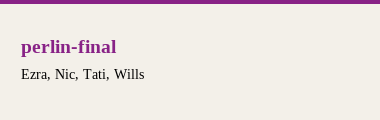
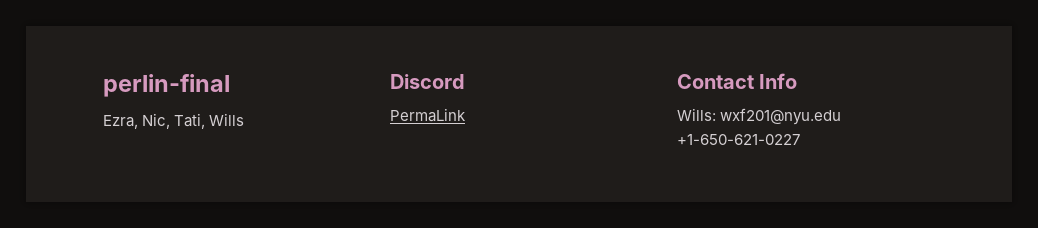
+ Discord
+ PermaLink
+ Contact Info
+ Wills: wxf201@nyu.edu +1-650-621-0227

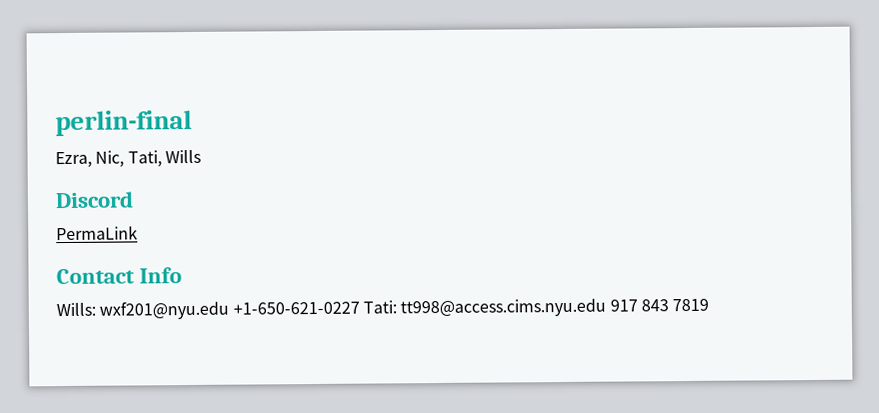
- Wills: wxf201@nyu.edu +1-650-621-0227
+ Wills: wxf201@nyu.edu +1-650-621-0227 Tati: tt998@access.cims.nyu.edu 917 843 7819

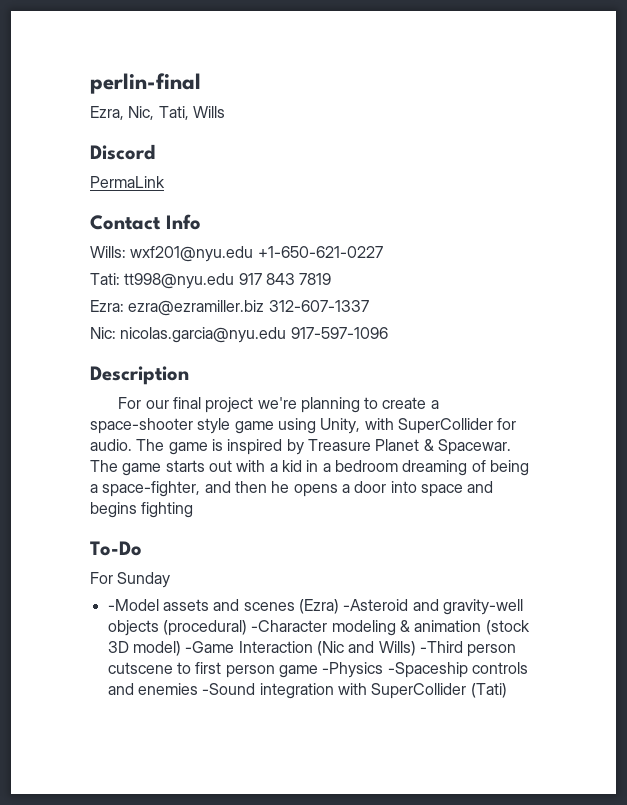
- Wills: wxf201@nyu.edu +1-650-621-0227 Tati: tt998@access.cims.nyu.edu 917 843 7819
+ Wills: wxf201@nyu.edu +1-650-621-0227
+ Tati: tt998@nyu.edu 917 843 7819
+ Ezra: ezra@ezramiller.biz 312-607-1337
+ Nic: nicolas.garcia@nyu.edu 917-597-1096
+ Description
+ For our final project we're planning to create a space-shooter style game using Unity, with SuperCollider for audio. The game is inspired by Treasure Planet & Spacewar. The game starts out with a kid in a bedroom dreaming of being a space-fighter, and then he opens a door into space and begins fighting
+ To-Do
+ For Sunday
+ -Model assets and scenes (Ezra) -Asteroid and gravity-well objects (procedural) -Character modeling & animation (stock 3D model) -Game Interaction (Nic and Wills) -Third person cutscene to first person game -Physics -Spaceship controls and enemies -Sound integration with SuperCollider (Tati)

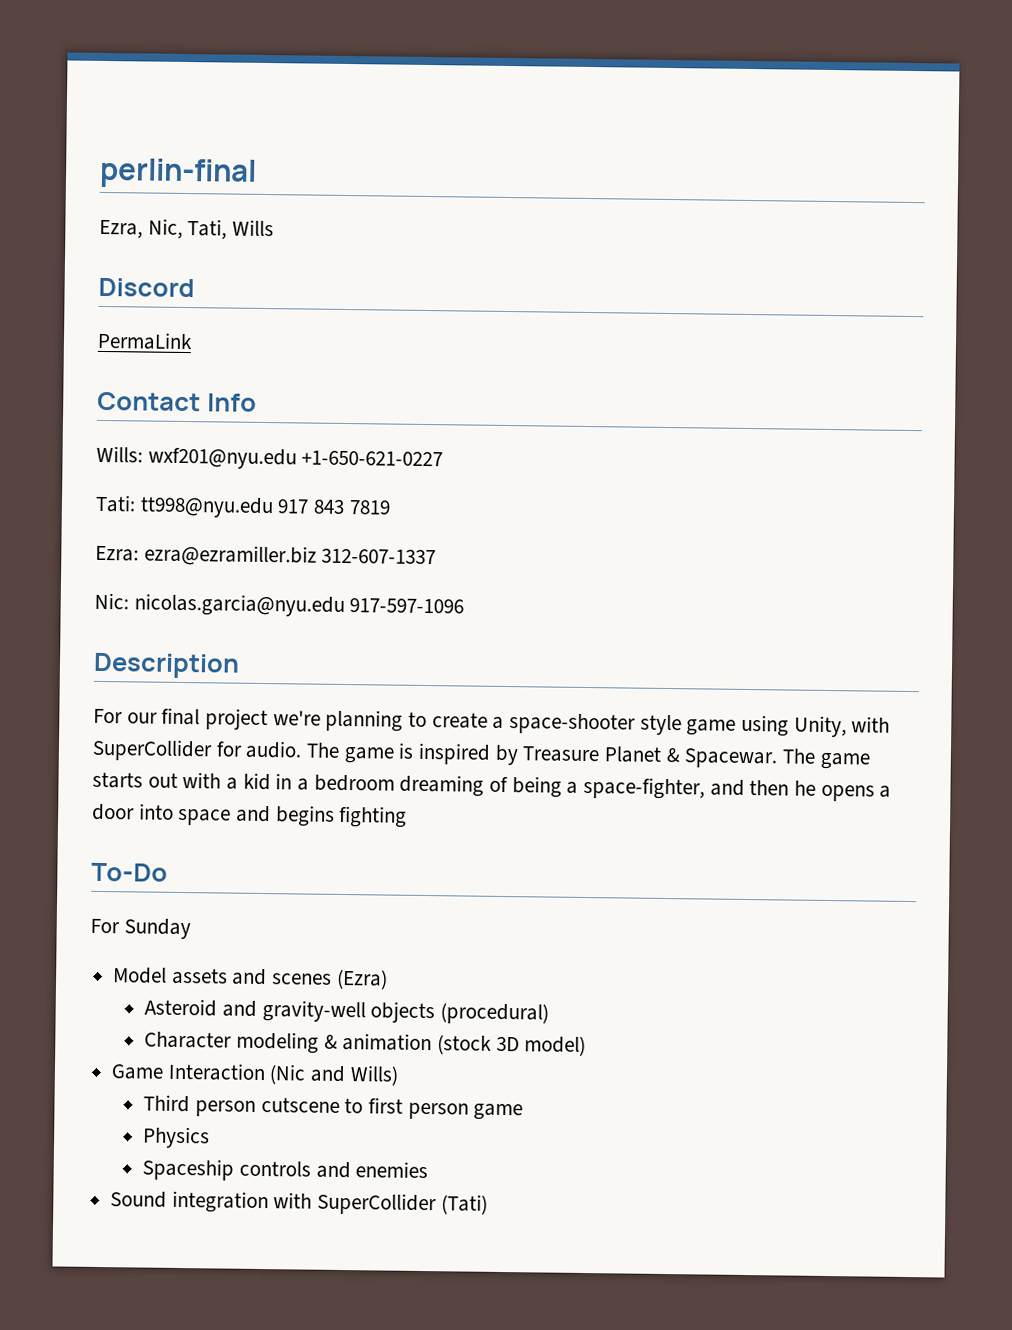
- -Model assets and scenes (Ezra) -Asteroid and gravity-well objects (procedural) -Character modeling & animation (stock 3D model) -Game Interaction (Nic and Wills) -Third person cutscene to first person game -Physics -Spaceship controls and enemies -Sound integration with SuperCollider (Tati)
+ Model assets and scenes (Ezra)
+ Asteroid and gravity-well objects (procedural)
+ Character modeling & animation (stock 3D model)
+ Game Interaction (Nic and Wills)
+ Third person cutscene to first person game
+ Physics
+ Spaceship controls and enemies
+ Sound integration with SuperCollider (Tati)

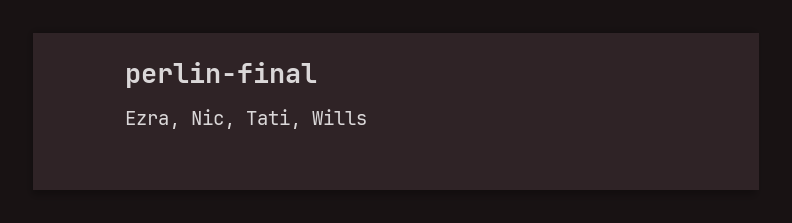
- Discord
- PermaLink
- Contact Info
- Wills: wxf201@nyu.edu +1-650-621-0227
- Tati: tt998@nyu.edu 917 843 7819
- Ezra: ezra@ezramiller.biz 312-607-1337
- Nic: nicolas.garcia@nyu.edu 917-597-1096
- Description
- For our final project we're planning to create a space-shooter style game using Unity, with SuperCollider for audio. The game is inspired by Treasure Planet & Spacewar. The game starts out with a kid in a bedroom dreaming of being a space-fighter, and then he opens a door into space and begins fighting
- To-Do
- For Sunday
- Model assets and scenes (Ezra)
- Asteroid and gravity-well objects (procedural)
- Character modeling & animation (stock 3D model)
- Game Interaction (Nic and Wills)
- Third person cutscene to first person game
- Physics
- Spaceship controls and enemies
- Sound integration with SuperCollider (Tati)

